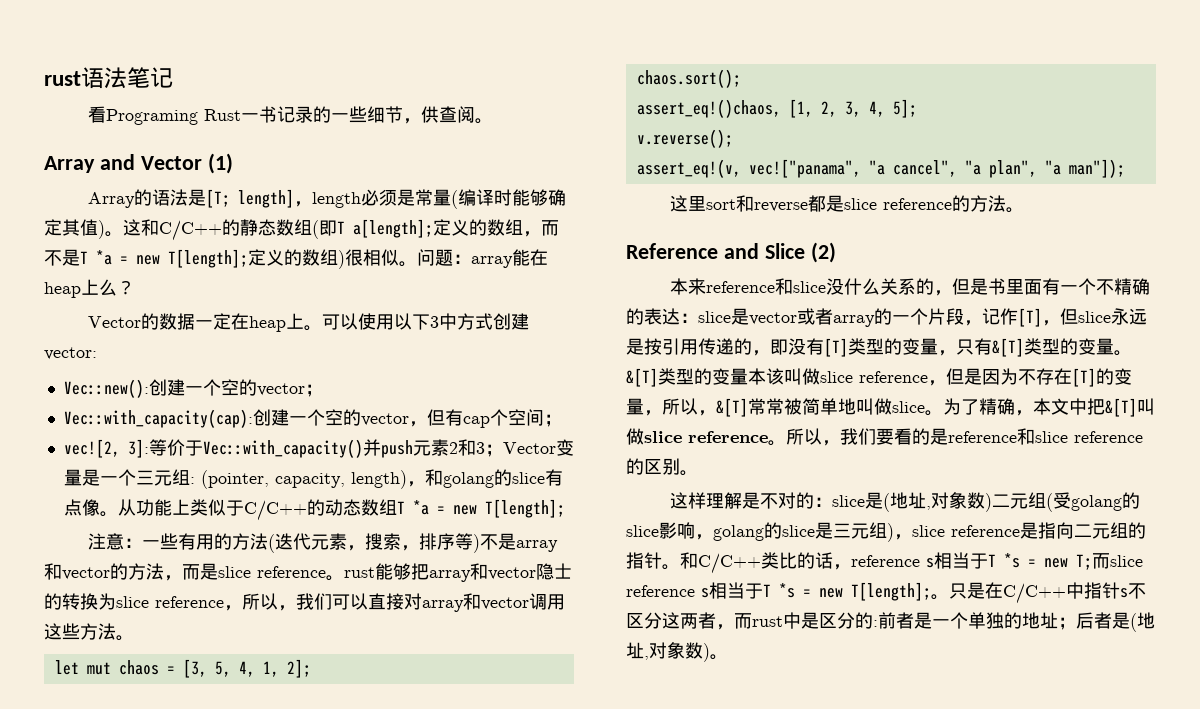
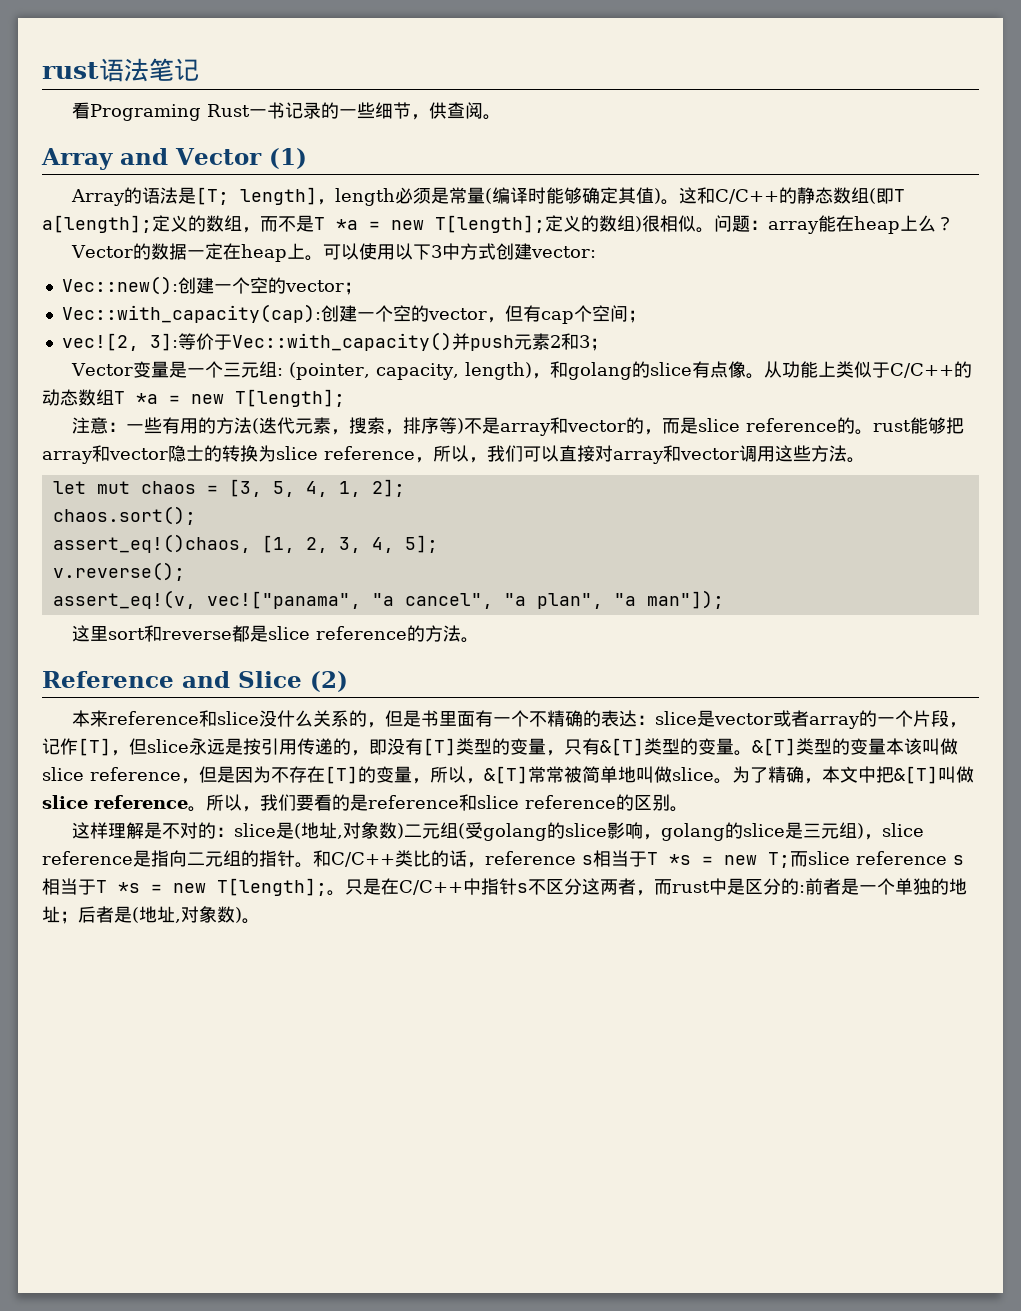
- vec![2, 3]:等价于Vec::with_capacity()并push元素2和3；Vector变量是一个三元组: (pointer, capacity, length)，和golang的slice有点像。
+ vec![2, 3]:等价于Vec::with_capacity()并push元素2和3；
+ Vector变量是一个三元组: (pointer, capacity, length)，和golang的slice有点像。
- 注意：一些有用的方法(迭代元素，搜索，排序等)不是array和vector的方法，而是slice reference。rust能够把array和vector隐士的转换为slice reference，所以，我们可以直接对array和vector调用这些方法。
+ 注意：一些有用的方法(迭代元素，搜索，排序等)不是array和vector的，而是slice reference的。rust能够把array和vector隐士的转换为slice reference，所以，我们可以直接对array和vector调用这些方法。

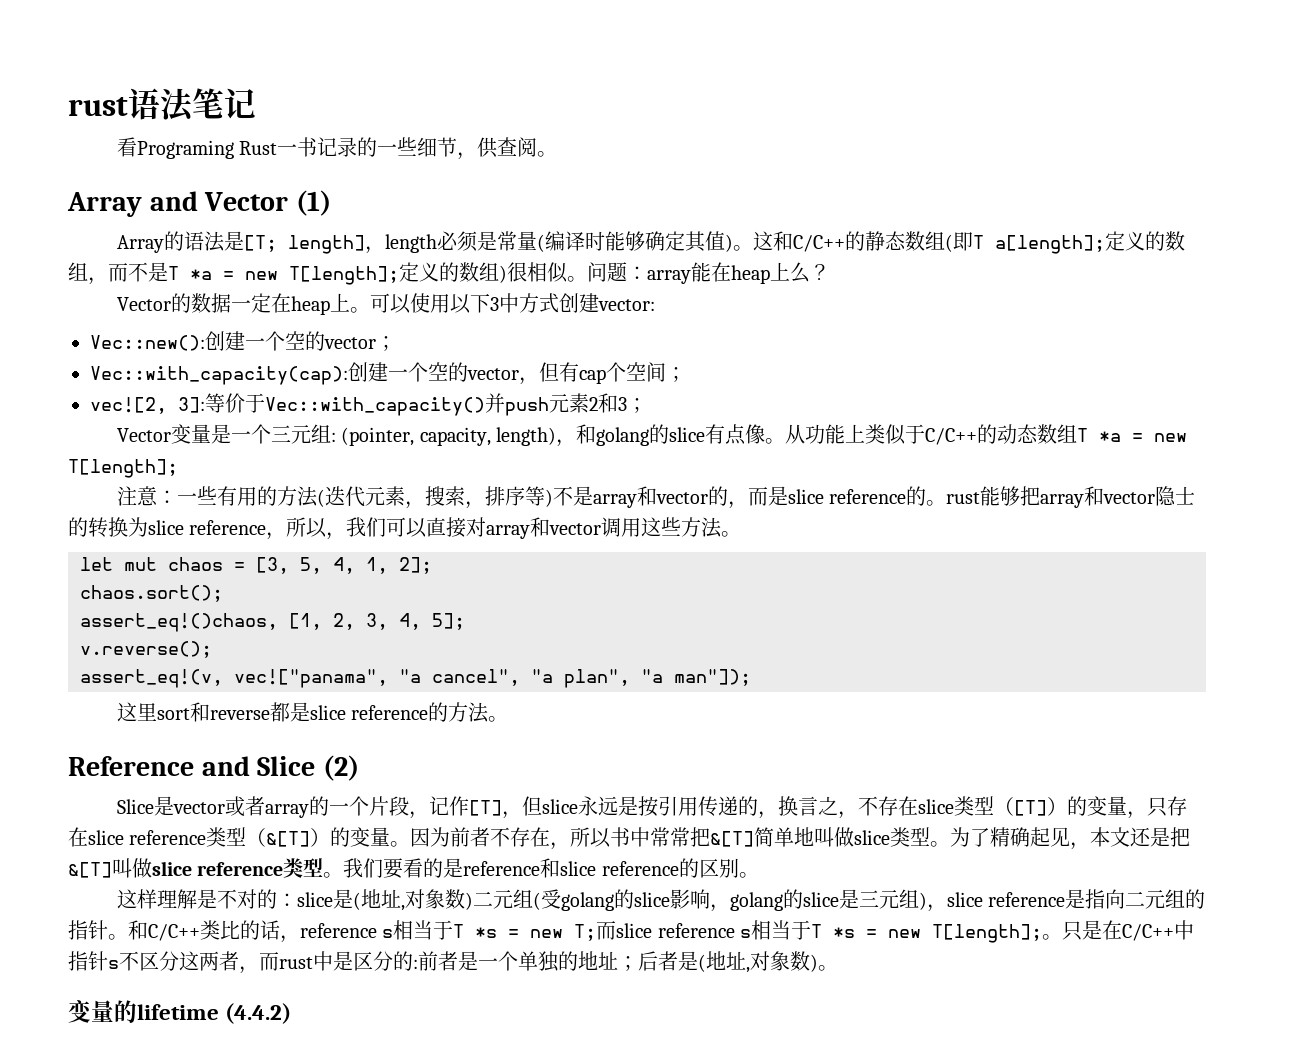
- 本来reference和slice没什么关系的，但是书里面有一个不精确的表达：slice是vector或者array的一个片段，记作[T]，但slice永远是按引用传递的，即没有[T]类型的变量，只有&[T]类型的变量。&[T]类型的变量本该叫做slice reference，但是因为不存在[T]的变量，所以，&[T]常常被简单地叫做slice。
+ Slice是vector或者array的一个片段，记作[T]，但slice永远是按引用传递的，换言之，不存在slice类型（[T]）的变量，只存在slice reference类型（&[T]）的变量。因为前者不存在，所以书中常常把&[T]简单地叫做slice类型。
- 为了精确，本文中把&[T]叫做slice reference。所以，我们要看的是reference和slice reference的区别。
+ 为了精确起见，本文还是把&[T]叫做slice reference类型。我们要看的是reference和slice reference的区别。
+ 变量的lifetime (4.4.2)

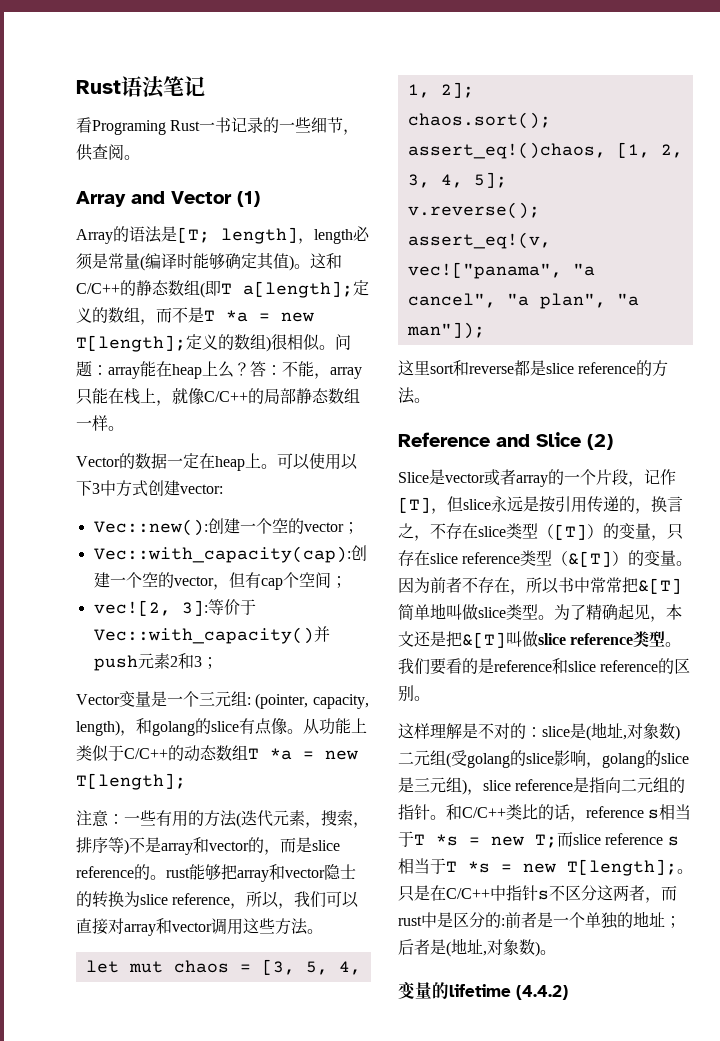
- rust语法笔记
+ Rust语法笔记
+ 答：不能，array只能在栈上，就像C/C++的局部静态数组一样。

